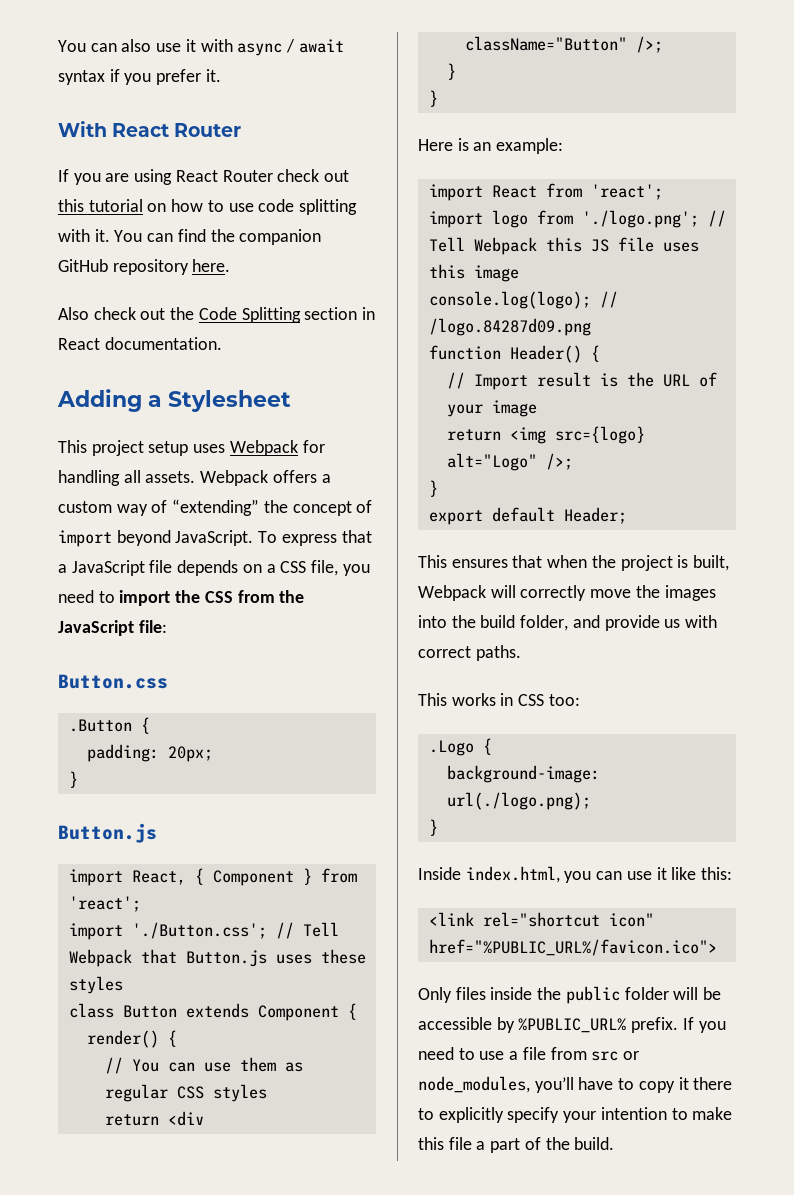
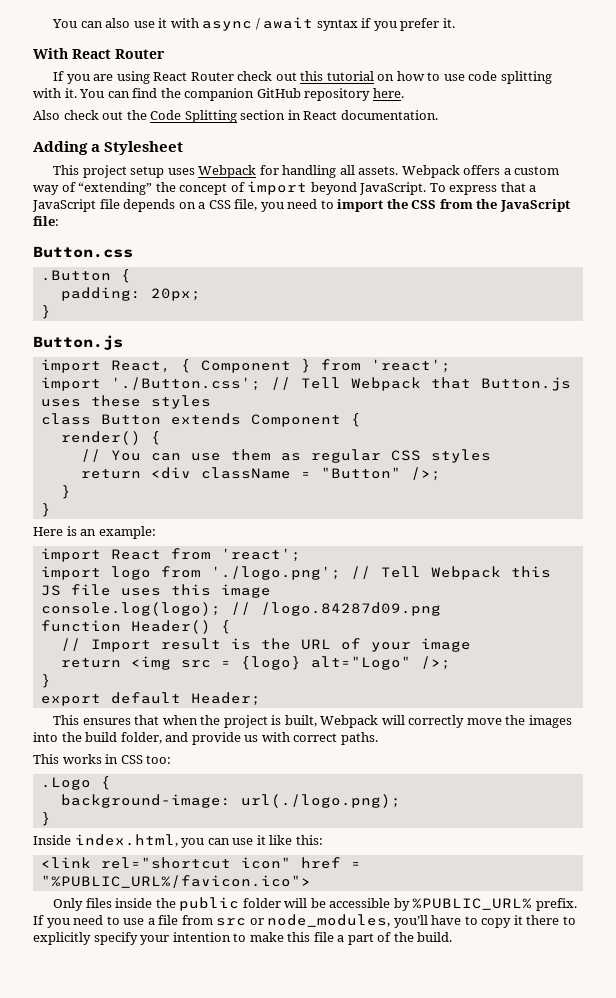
- return <div className="Button" />;
+ return <div className = "Button" />;
- return <img src={logo} alt="Logo" />;
+ return <img src = {logo} alt="Logo" />;
- <link rel="shortcut icon" href="%PUBLIC_URL%/favicon.ico">
+ <link rel="shortcut icon" href = "%PUBLIC_URL%/favicon.ico">

